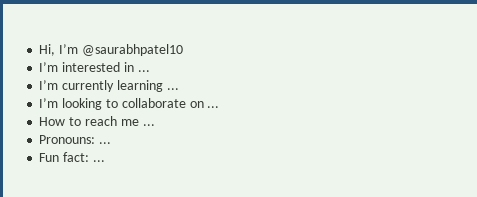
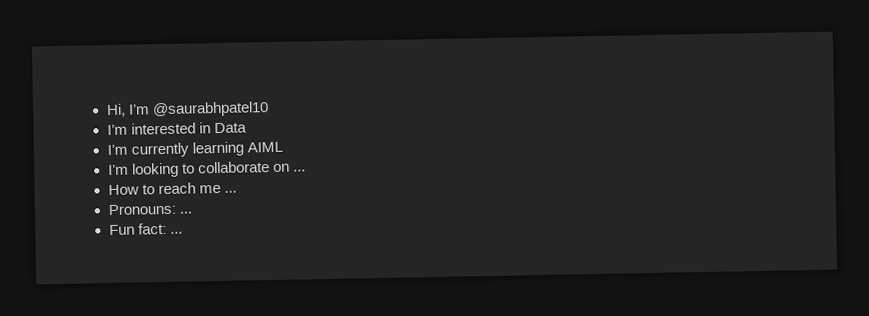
- I’m interested in ...
+ I’m interested in Data
- I’m currently learning ...
+ I’m currently learning AIML

